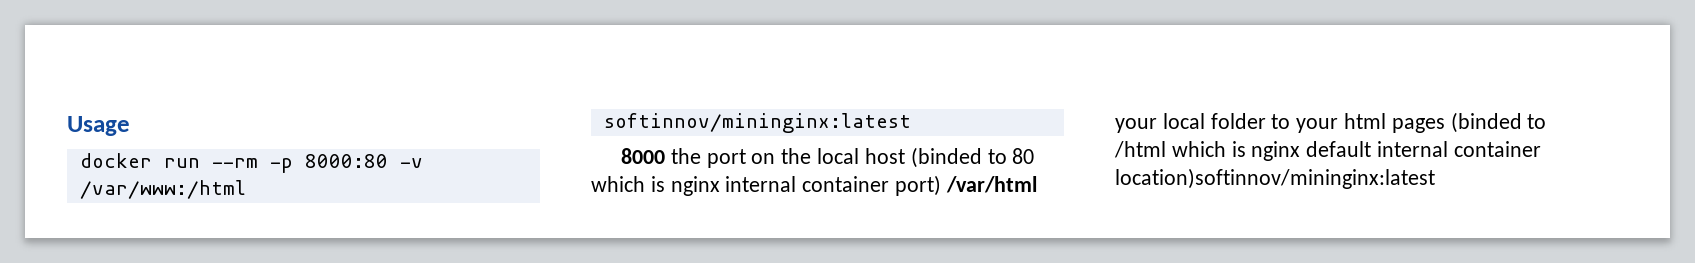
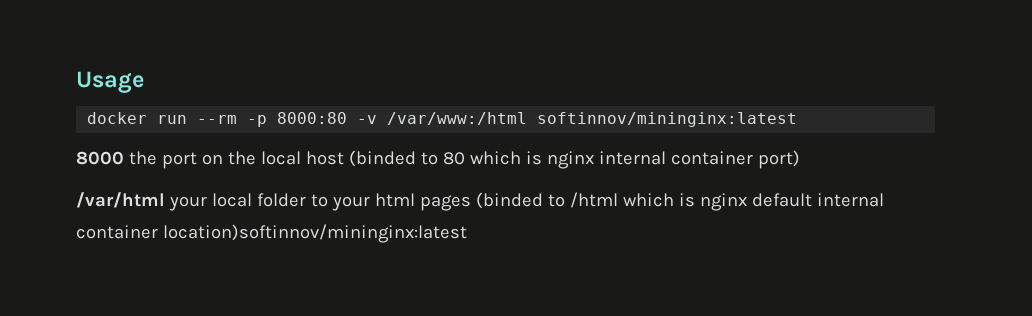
- 8000 the port on the local host (binded to 80 which is nginx internal container port) /var/html your local folder to your html pages (binded to /html which is nginx default internal container location)softinnov/mininginx:latest
+ 8000 the port on the local host (binded to 80 which is nginx internal container port)
+ /var/html your local folder to your html pages (binded to /html which is nginx default internal container location)softinnov/mininginx:latest

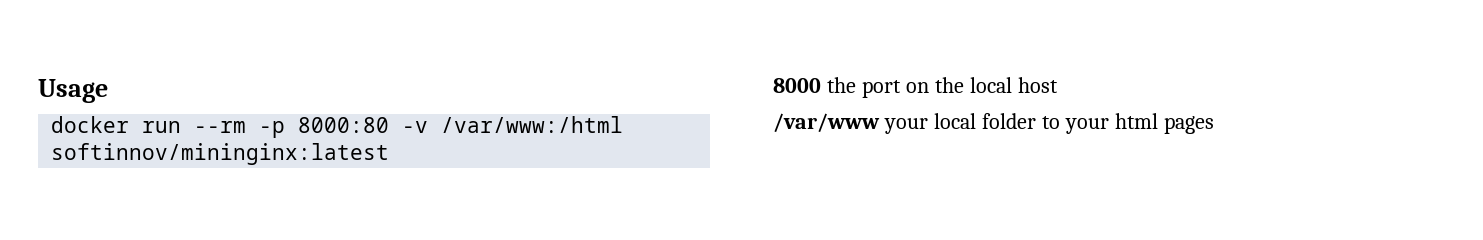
- 8000 the port on the local host (binded to 80 which is nginx internal container port)
- /var/html your local folder to your html pages (binded to /html which is nginx default internal container location)softinnov/mininginx:latest
+ 8000 the port on the local host
+ /var/www your local folder to your html pages

